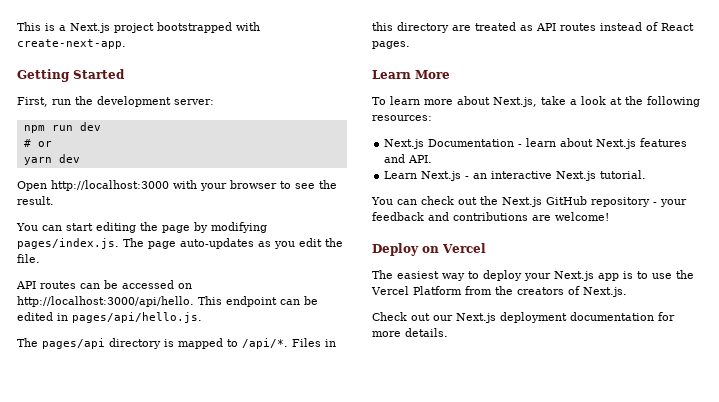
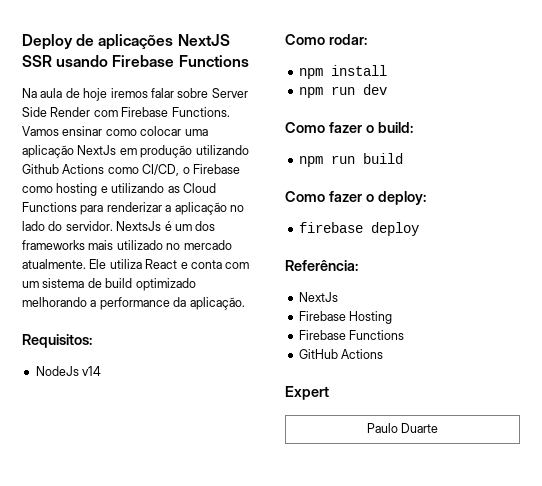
- This is a Next.js project bootstrapped with create-next-app.
- Getting Started
- First, run the development server:
+ Deploy de aplicações NextJS SSR usando Firebase Functions
+ Na aula de hoje iremos falar sobre Server Side Render com Firebase Functions. Vamos ensinar como colocar uma aplicação NextJs em produção utilizando Github Actions como CI/CD, o Firebase como hosting e utilizando as Cloud Functions para renderizar a aplicação no lado do servidor. NextsJs é um dos frameworks mais utilizado no mercado atualmente. Ele utiliza React e conta com um sistema de build optimizado melhorando a performance da aplicação.
+ Requisitos:
+ NodeJs v14
+ Como rodar:
+ npm install
  npm run dev
- # or
- yarn dev
- Open http://localhost:3000 with your browser to see the result.
- You can start editing the page by modifying pages/index.js. The page auto-updates as you edit the file.
- API routes can be accessed on http://localhost:3000/api/hello. This endpoint can be edited in pages/api/hello.js.
- The pages/api directory is mapped to /api/*. Files in this directory are treated as API routes instead of React pages.
- Learn More
- To learn more about Next.js, take a look at the following resources:
- Next.js Documentation - learn about Next.js features and API.
- Learn Next.js - an interactive Next.js tutorial.
- You can check out the Next.js GitHub repository - your feedback and contributions are welcome!
- Deploy on Vercel
- The easiest way to deploy your Next.js app is to use the Vercel Platform from the creators of Next.js.
- Check out our Next.js deployment documentation for more details.
+ Como fazer o build:
+ npm run build
+ Como fazer o deploy:
+ firebase deploy
+ Referência:
+ NextJs
+ Firebase Hosting
+ Firebase Functions
+ GitHub Actions
+ Expert
+ Paulo Duarte

